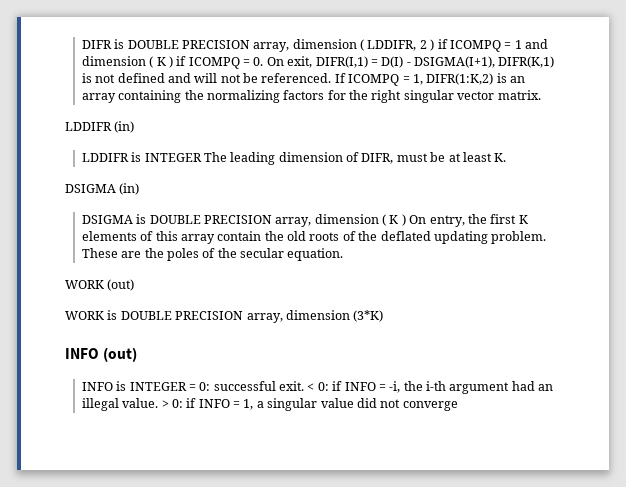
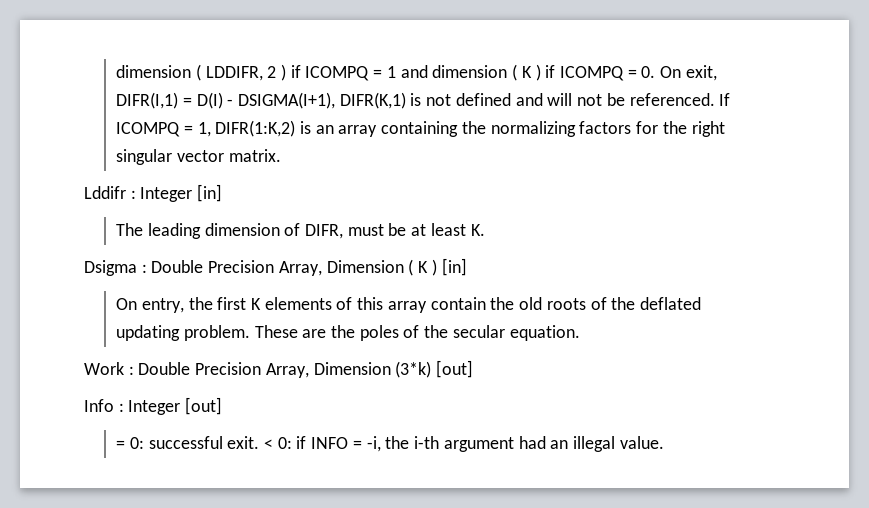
- DIFR is DOUBLE PRECISION array, dimension ( LDDIFR, 2 ) if ICOMPQ = 1 and dimension ( K ) if ICOMPQ = 0. On exit, DIFR(I,1) = D(I) - DSIGMA(I+1), DIFR(K,1) is not defined and will not be referenced.
+ dimension ( LDDIFR, 2 ) if ICOMPQ = 1 and dimension ( K ) if ICOMPQ = 0. On exit, DIFR(I,1) = D(I) - DSIGMA(I+1), DIFR(K,1) is not defined and will not be referenced.
- LDDIFR (in)
- LDDIFR is INTEGER The leading dimension of DIFR, must be at least K.
+ Lddifr : Integer [in]
+ The leading dimension of DIFR, must be at least K.
- DSIGMA (in)
- DSIGMA is DOUBLE PRECISION array, dimension ( K ) On entry, the first K elements of this array contain the old roots of the deflated updating problem.
+ Dsigma : Double Precision Array, Dimension ( K ) [in]
+ On entry, the first K elements of this array contain the old roots of the deflated updating problem.
- WORK (out)
- WORK is DOUBLE PRECISION array, dimension (3*K)
- INFO (out)
- INFO is INTEGER = 0: successful exit.
+ Work : Double Precision Array, Dimension (3*k) [out]
+ Info : Integer [out]
+ = 0: successful exit.
- > 0: if INFO = 1, a singular value did not converge

